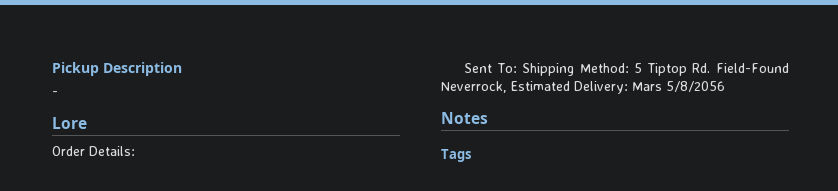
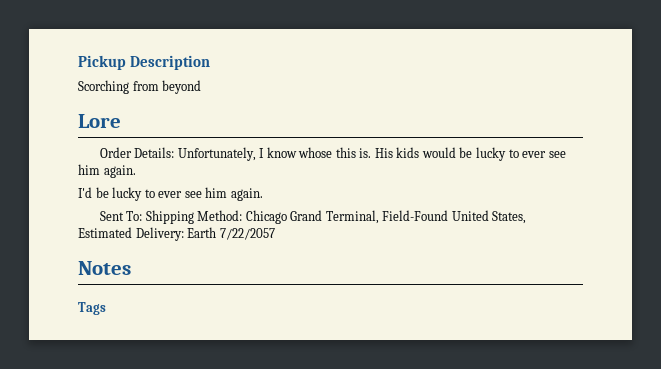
- -
+ Scorching from beyond
- Order Details:
- Sent To: Shipping Method: 5 Tiptop Rd. Field-Found Neverrock, Estimated Delivery: Mars 5/8/2056
+ Order Details: Unfortunately, I know whose this is. His kids would be lucky to ever see him again.
+ I'd be lucky to ever see him again.
+ Sent To: Shipping Method: Chicago Grand Terminal, Field-Found United States, Estimated Delivery: Earth 7/22/2057

